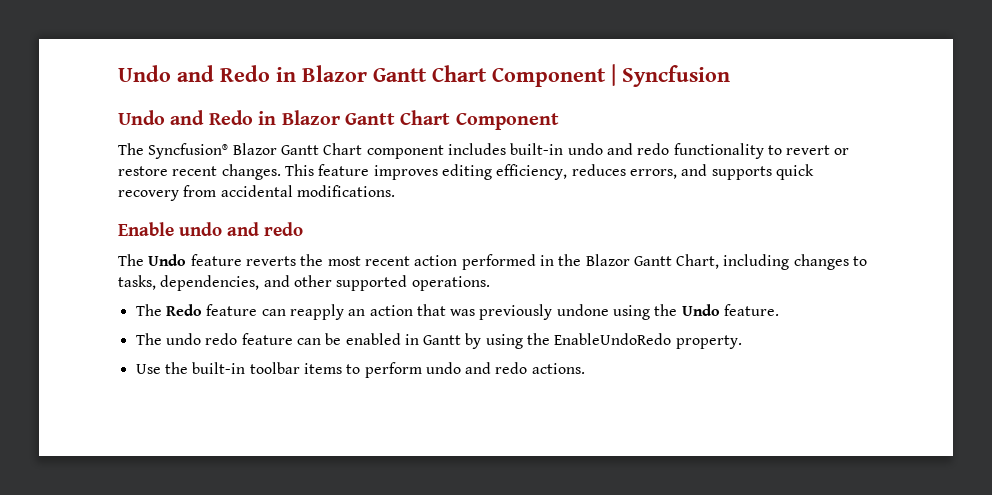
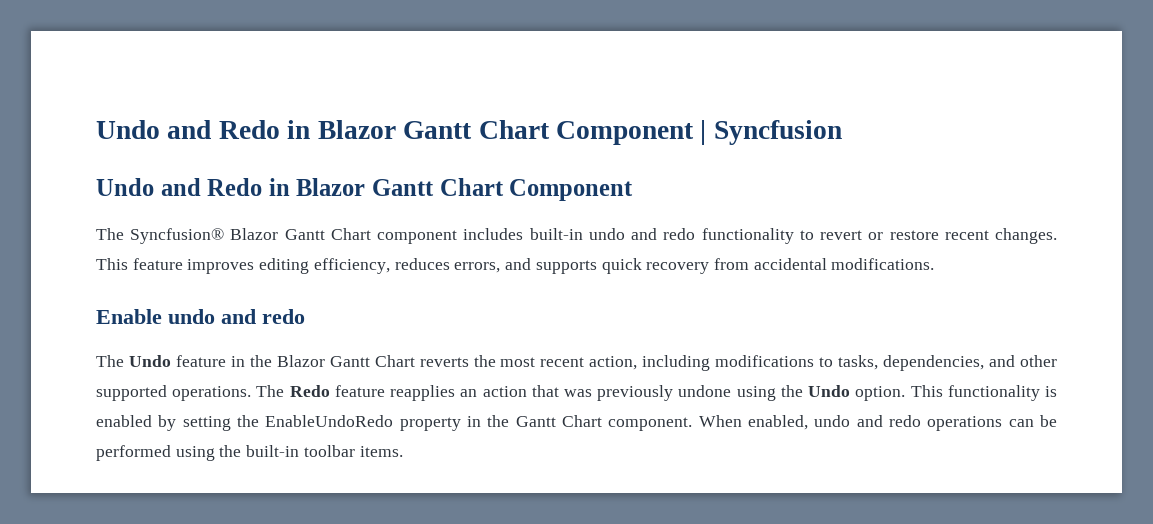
- The Undo feature reverts the most recent action performed in the Blazor Gantt Chart, including changes to tasks, dependencies, and other supported operations.
- The Redo feature can reapply an action that was previously undone using the Undo feature.
- The undo redo feature can be enabled in Gantt by using the EnableUndoRedo property.
- Use the built-in toolbar items to perform undo and redo actions.
+ The Undo feature in the Blazor Gantt Chart reverts the most recent action, including modifications to tasks, dependencies, and other supported operations. The Redo feature reapplies an action that was previously undone using the Undo option. This functionality is enabled by setting the EnableUndoRedo property in the Gantt Chart component. When enabled, undo and redo operations can be performed using the built-in toolbar items.

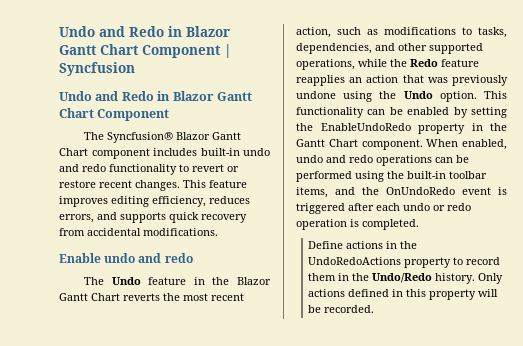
- The Undo feature in the Blazor Gantt Chart reverts the most recent action, including modifications to tasks, dependencies, and other supported operations. The Redo feature reapplies an action that was previously undone using the Undo option.
+ The Undo feature in the Blazor Gantt Chart reverts the most recent action, such as modifications to tasks, dependencies, and other supported operations, while the Redo feature reapplies an action that was previously undone using the Undo option.
- This functionality is enabled by setting the EnableUndoRedo property in the Gantt Chart component.
+ This functionality can be enabled by setting the EnableUndoRedo property in the Gantt Chart component.
- When enabled, undo and redo operations can be performed using the built-in toolbar items.
+ When enabled, undo and redo operations can be performed using the built-in toolbar items, and the OnUndoRedo event is triggered after each undo or redo operation is completed.
+ Define actions in the UndoRedoActions property to record them in the Undo/Redo history. Only actions defined in this property will be recorded.

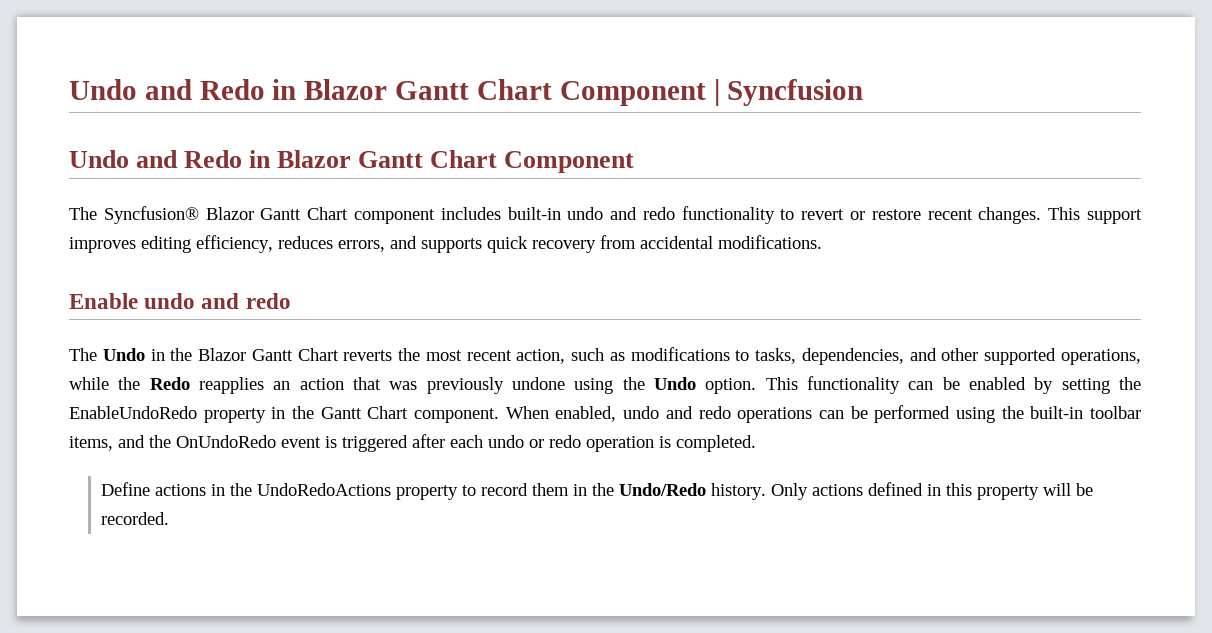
- This feature improves editing efficiency, reduces errors, and supports quick recovery from accidental modifications.
+ This support improves editing efficiency, reduces errors, and supports quick recovery from accidental modifications.
- The Undo feature in the Blazor Gantt Chart reverts the most recent action, such as modifications to tasks, dependencies, and other supported operations, while the Redo feature reapplies an action that was previously undone using the Undo option.
+ The Undo in the Blazor Gantt Chart reverts the most recent action, such as modifications to tasks, dependencies, and other supported operations, while the Redo reapplies an action that was previously undone using the Undo option.

